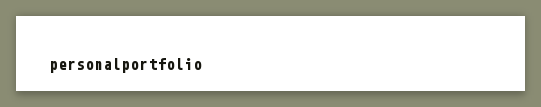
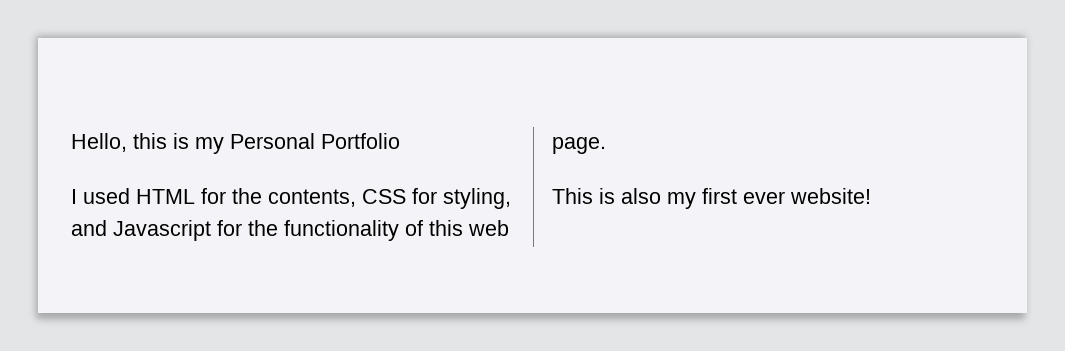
- personalportfolio
+ Hello, this is my Personal Portfolio
+ I used HTML for the contents, CSS for styling, and Javascript for the functionality of this web page.
+ This is also my first ever website!

